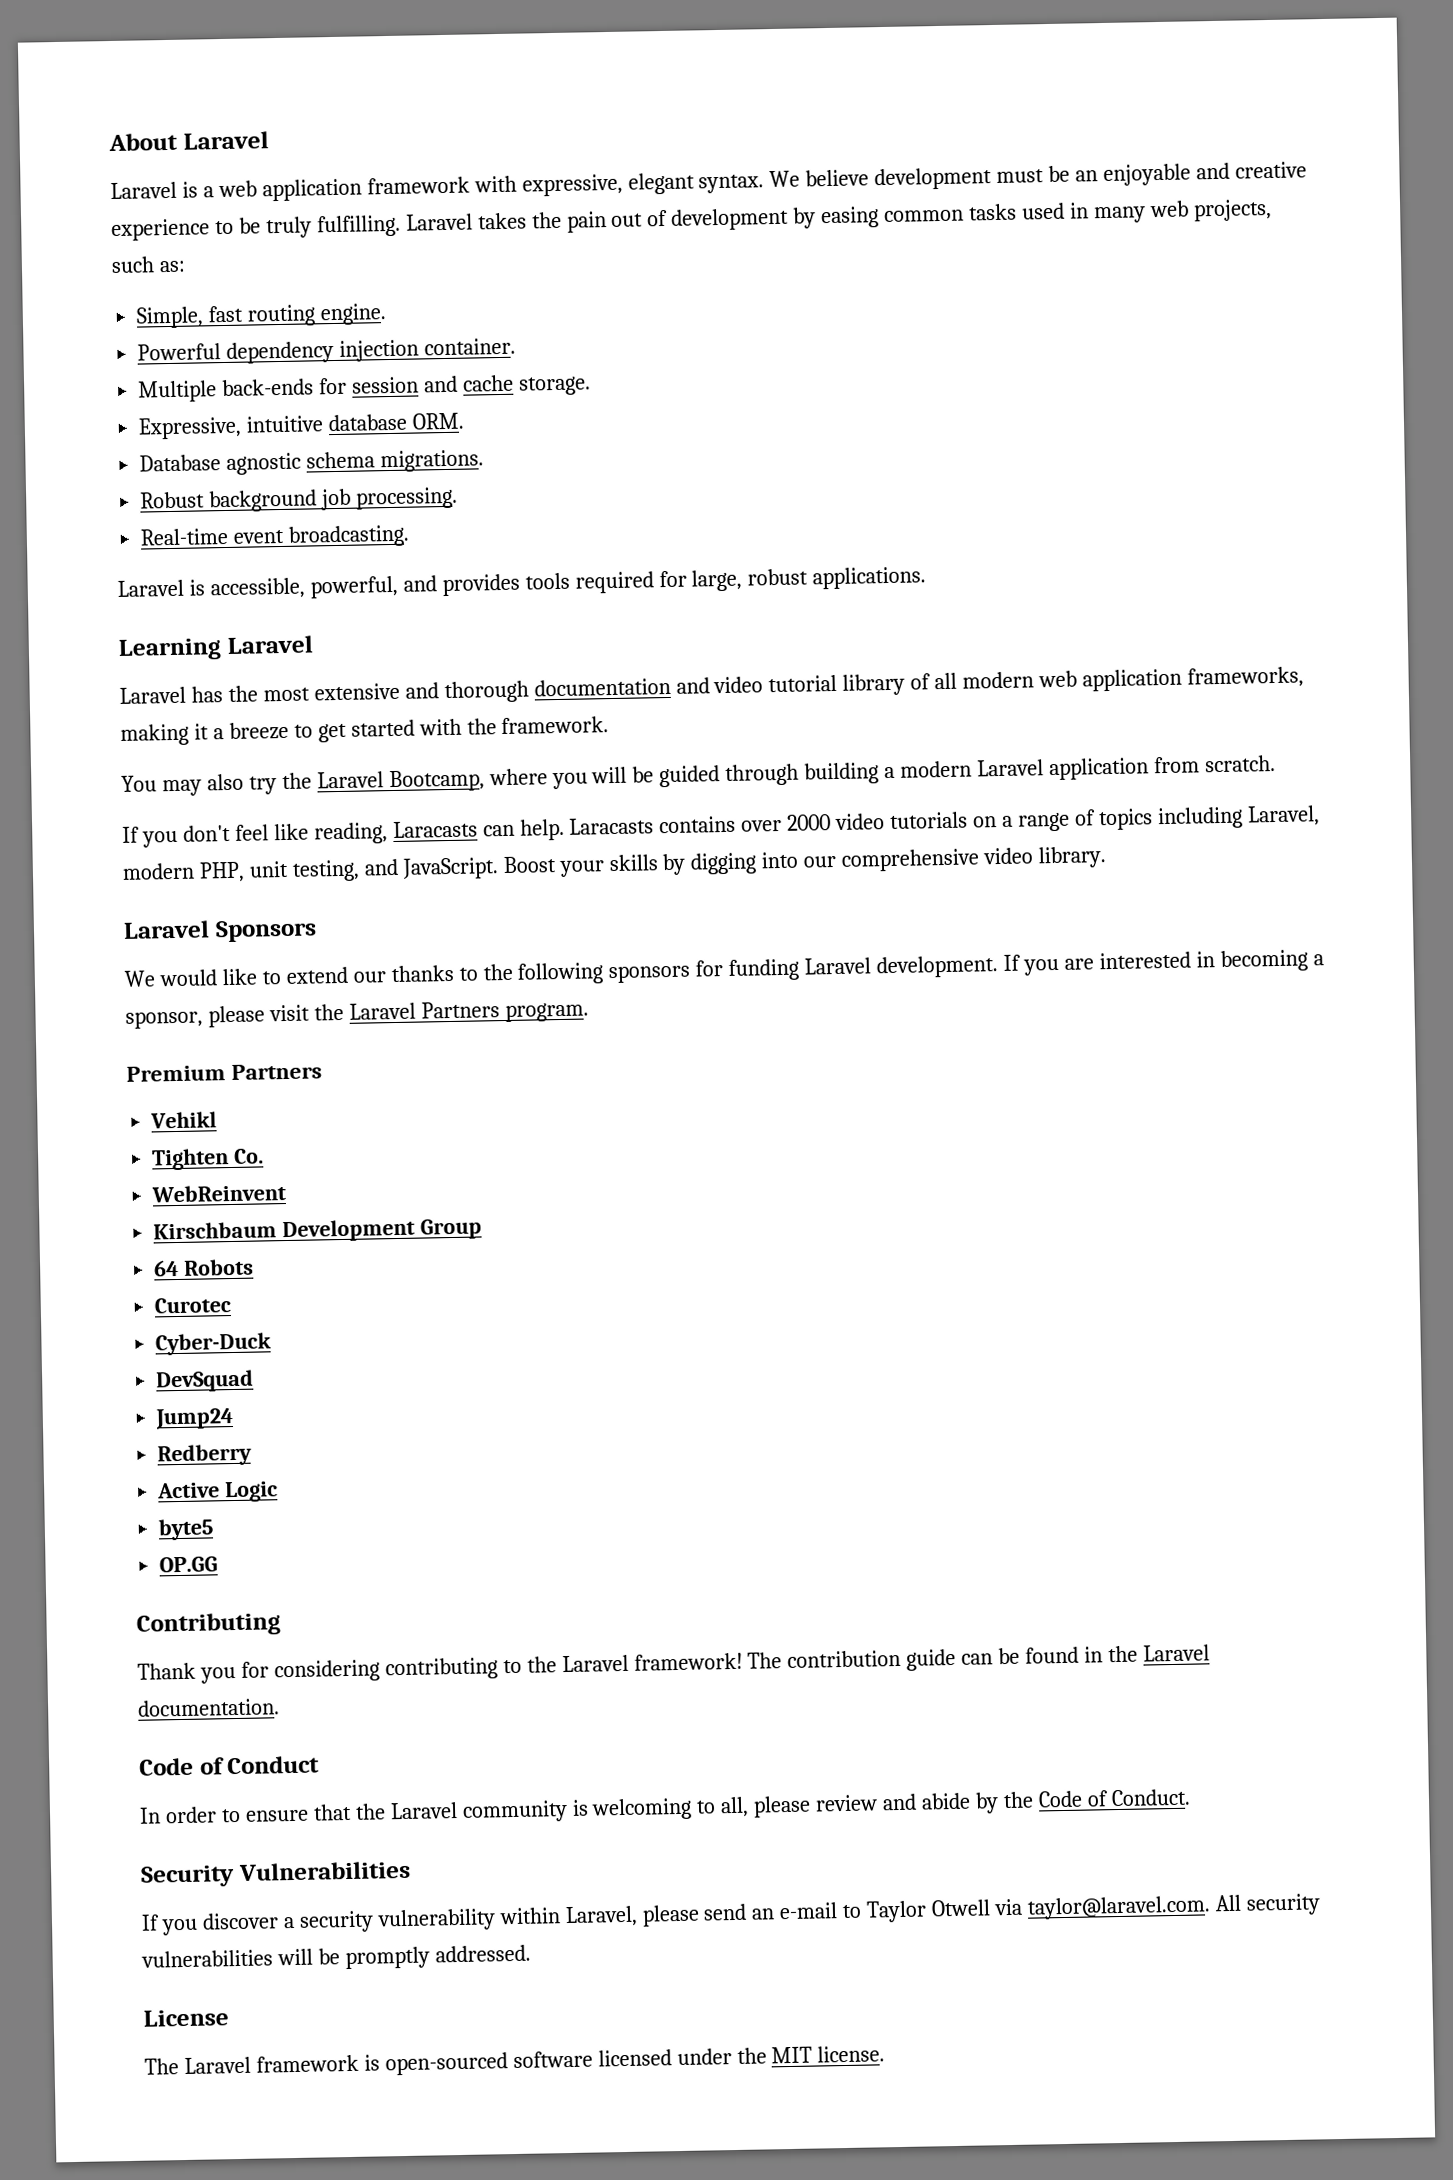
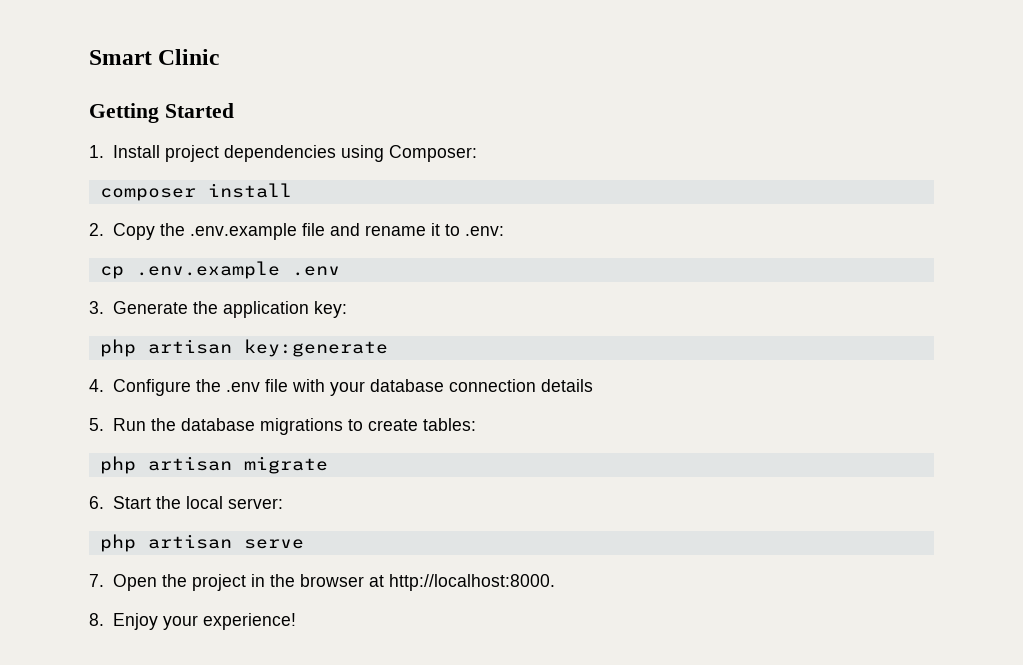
- About Laravel
- Laravel is a web application framework with expressive, elegant syntax. We believe development must be an enjoyable and creative experience to be truly fulfilling. Laravel takes the pain out of development by easing common tasks used in many web projects, such as:
- Simple, fast routing engine.
- Powerful dependency injection container.
- Multiple back-ends for session and cache storage.
- Expressive, intuitive database ORM.
- Database agnostic schema migrations.
- Robust background job processing.
- Real-time event broadcasting.
- Laravel is accessible, powerful, and provides tools required for large, robust applications.
- Learning Laravel
- Laravel has the most extensive and thorough documentation and video tutorial library of all modern web application frameworks, making it a breeze to get started with the framework.
- You may also try the Laravel Bootcamp, where you will be guided through building a modern Laravel application from scratch.
- If you don't feel like reading, Laracasts can help. Laracasts contains over 2000 video tutorials on a range of topics including Laravel, modern PHP, unit testing, and JavaScript. Boost your skills by digging into our comprehensive video library.
- Laravel Sponsors
- We would like to extend our thanks to the following sponsors for funding Laravel development. If you are interested in becoming a sponsor, please visit the Laravel Partners program.
- Premium Partners
- Vehikl
- Tighten Co.
- WebReinvent
- Kirschbaum Development Group
- 64 Robots
- Curotec
- Cyber-Duck
- DevSquad
- Jump24
- Redberry
- Active Logic
- byte5
- OP.GG
- Contributing
- Thank you for considering contributing to the Laravel framework! The contribution guide can be found in the Laravel documentation.
- Code of Conduct
- In order to ensure that the Laravel community is welcoming to all, please review and abide by the Code of Conduct.
- Security Vulnerabilities
- If you discover a security vulnerability within Laravel, please send an e-mail to Taylor Otwell via taylor@laravel.com. All security vulnerabilities will be promptly addressed.
- License
- The Laravel framework is open-sourced software licensed under the MIT license.
+ Smart Clinic
+ Getting Started
+ 1. Install project dependencies using Composer:
+ composer install
+ 2. Copy the .env.example file and rename it to .env:
+ cp .env.example .env
+ 3. Generate the application key:
+ php artisan key:generate
+ 4. Configure the .env file with your database connection details
+ 5. Run the database migrations to create tables:
+ php artisan migrate
+ 6. Start the local server:
+ php artisan serve
+ 7. Open the project in the browser at http://localhost:8000.
+ 8. Enjoy your experience!

